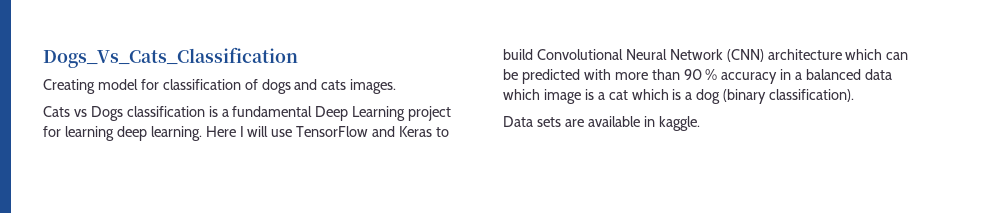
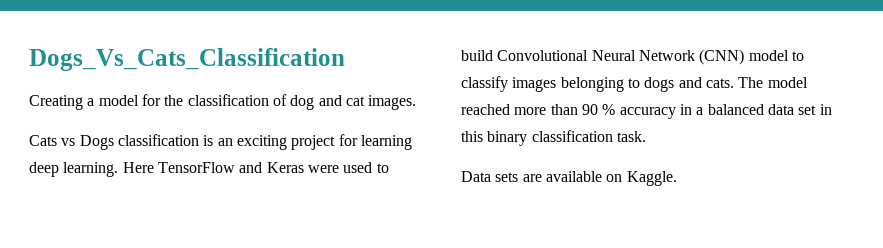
- Creating model for classification of dogs and cats images.
+ Creating a model for the classification of dog and cat images.
- Cats vs Dogs classification is a fundamental Deep Learning project for learning deep learning.
+ Cats vs Dogs classification is an exciting project for learning deep learning.
- Here I will use TensorFlow and Keras to build Convolutional Neural Network (CNN) architecture which can be predicted with more than 90 % accuracy in a balanced data which image is a cat which is a dog (binary classification).
+ Here TensorFlow and Keras were used to build Convolutional Neural Network (CNN) model to classify images belonging to dogs and cats. The model reached more than 90 % accuracy in a balanced data set in this binary classification task.
- Data sets are available in kaggle.
+ Data sets are available on Kaggle.

